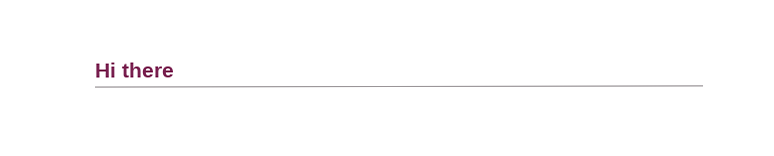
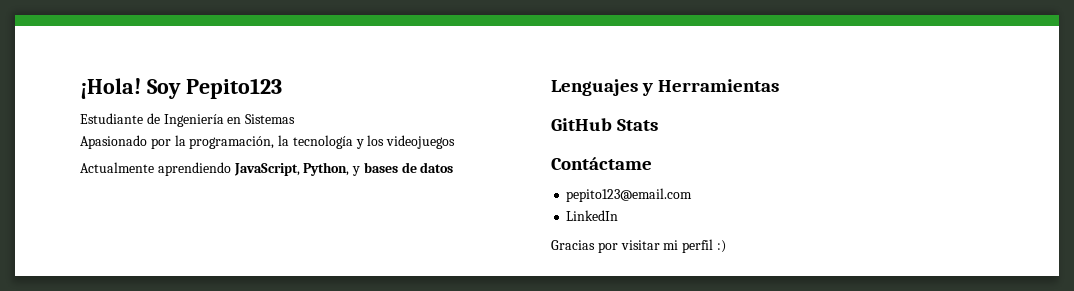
- Hi there
+ ¡Hola! Soy Pepito123
+ Estudiante de Ingeniería en Sistemas
+ Apasionado por la programación, la tecnología y los videojuegos
+ Actualmente aprendiendo JavaScript, Python, y bases de datos
+ Lenguajes y Herramientas
+ GitHub Stats
+ Contáctame
+ pepito123@email.com
+ LinkedIn
+ Gracias por visitar mi perfil :)

